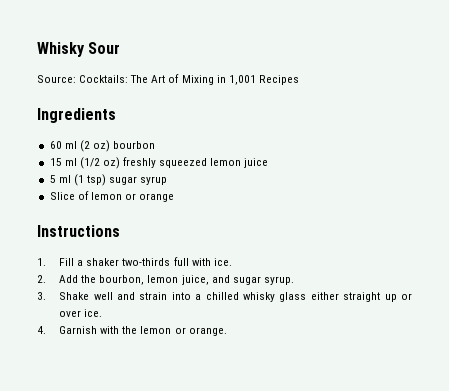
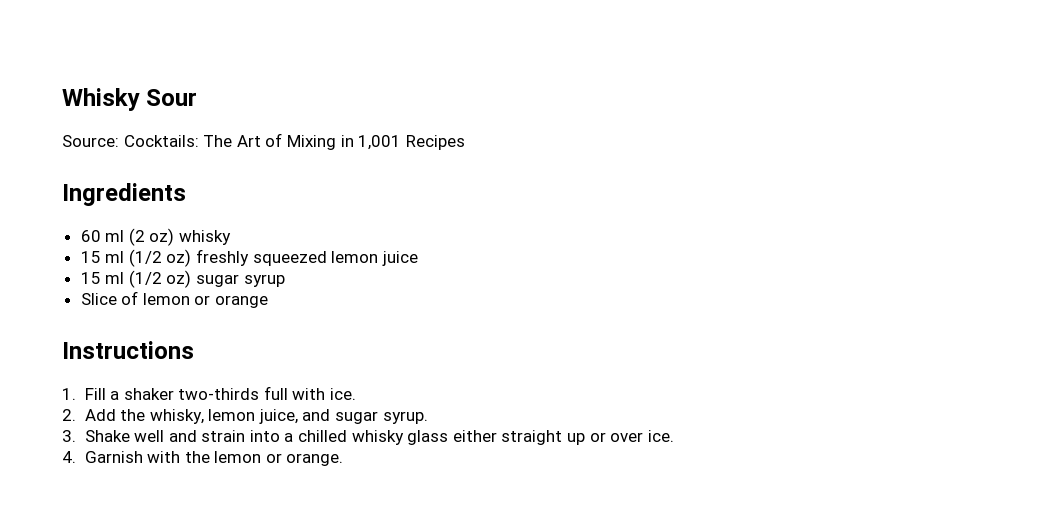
- 60 ml (2 oz) bourbon
+ 60 ml (2 oz) whisky
- 5 ml (1 tsp) sugar syrup
+ 15 ml (1/2 oz) sugar syrup
- 2. Add the bourbon, lemon juice, and sugar syrup.
+ 2. Add the whisky, lemon juice, and sugar syrup.

